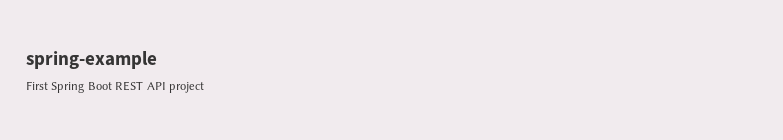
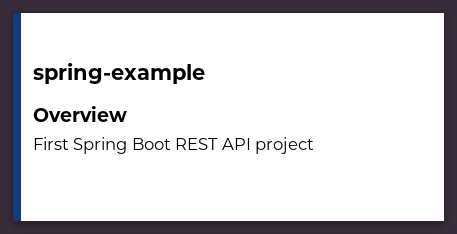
+ Overview

